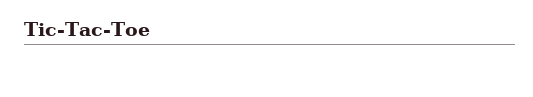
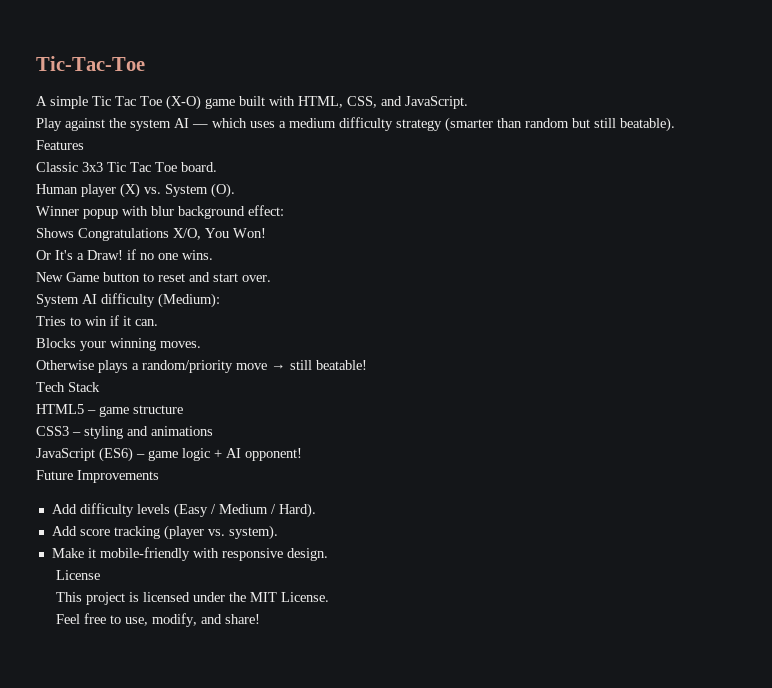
+ A simple Tic Tac Toe (X-O) game built with HTML, CSS, and JavaScript.
+ Play against the system AI — which uses a medium difficulty strategy (smarter than random but still beatable).
+ Features
+ Classic 3x3 Tic Tac Toe board.
+ Human player (X) vs. System (O).
+ Winner popup with blur background effect:
+ Shows Congratulations X/O, You Won!
+ Or It's a Draw! if no one wins.
+ New Game button to reset and start over.
+ System AI difficulty (Medium):
+ Tries to win if it can.
+ Blocks your winning moves.
+ Otherwise plays a random/priority move → still beatable!
+ Tech Stack
+ HTML5 – game structure
+ CSS3 – styling and animations
+ JavaScript (ES6) – game logic + AI opponent!
+ Future Improvements
+ Add difficulty levels (Easy / Medium / Hard).
+ Add score tracking (player vs. system).
+ Make it mobile-friendly with responsive design.
+ License
+ This project is licensed under the MIT License.
+ Feel free to use, modify, and share!

